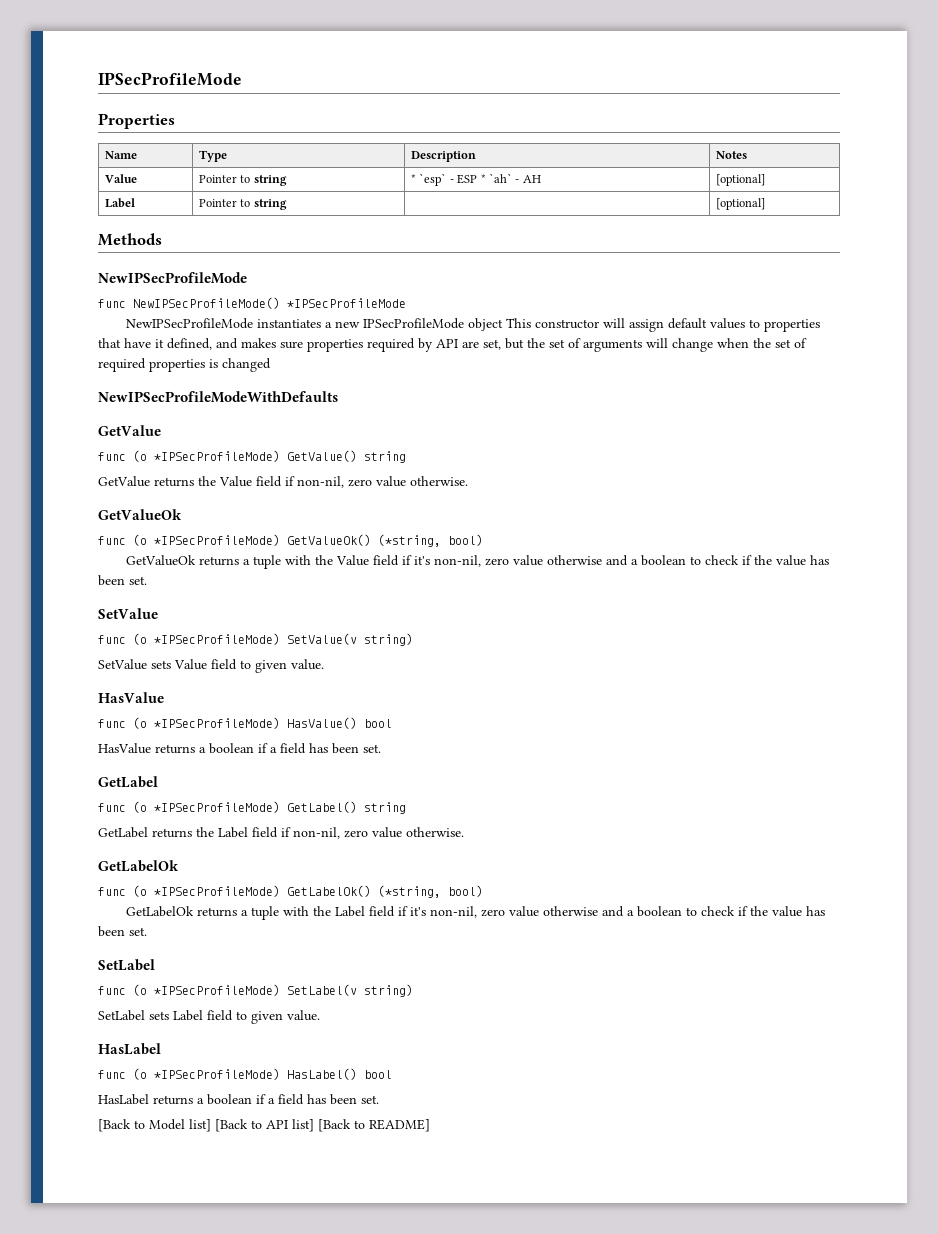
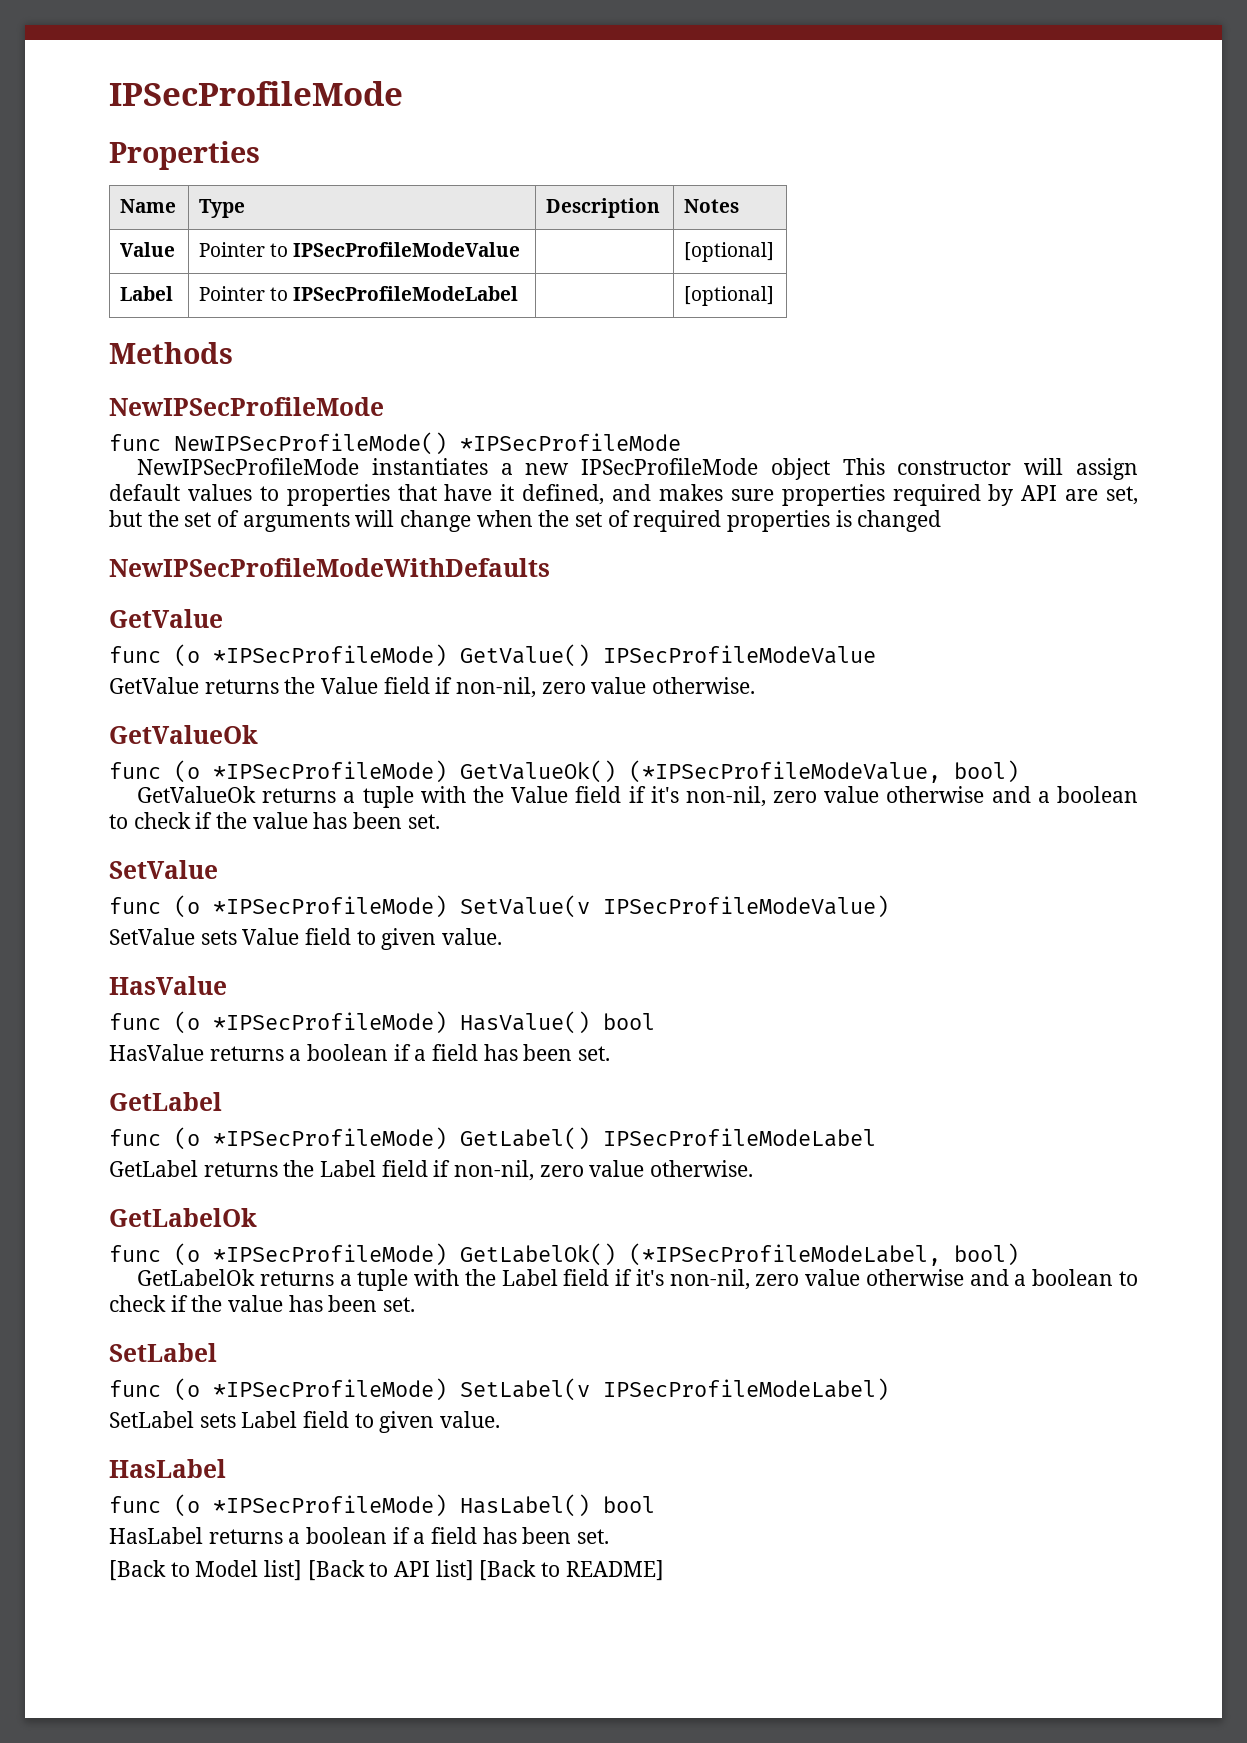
- Value | Pointer to string | * `esp` - ESP * `ah` - AH | [optional]
+ Value | Pointer to IPSecProfileModeValue | | [optional]
- Label | Pointer to string | | [optional]
+ Label | Pointer to IPSecProfileModeLabel | | [optional]
- func (o *IPSecProfileMode) GetValue() string
+ func (o *IPSecProfileMode) GetValue() IPSecProfileModeValue
- func (o *IPSecProfileMode) GetValueOk() (*string, bool)
+ func (o *IPSecProfileMode) GetValueOk() (*IPSecProfileModeValue, bool)
- func (o *IPSecProfileMode) SetValue(v string)
+ func (o *IPSecProfileMode) SetValue(v IPSecProfileModeValue)
- func (o *IPSecProfileMode) GetLabel() string
+ func (o *IPSecProfileMode) GetLabel() IPSecProfileModeLabel
- func (o *IPSecProfileMode) GetLabelOk() (*string, bool)
+ func (o *IPSecProfileMode) GetLabelOk() (*IPSecProfileModeLabel, bool)
- func (o *IPSecProfileMode) SetLabel(v string)
+ func (o *IPSecProfileMode) SetLabel(v IPSecProfileModeLabel)

